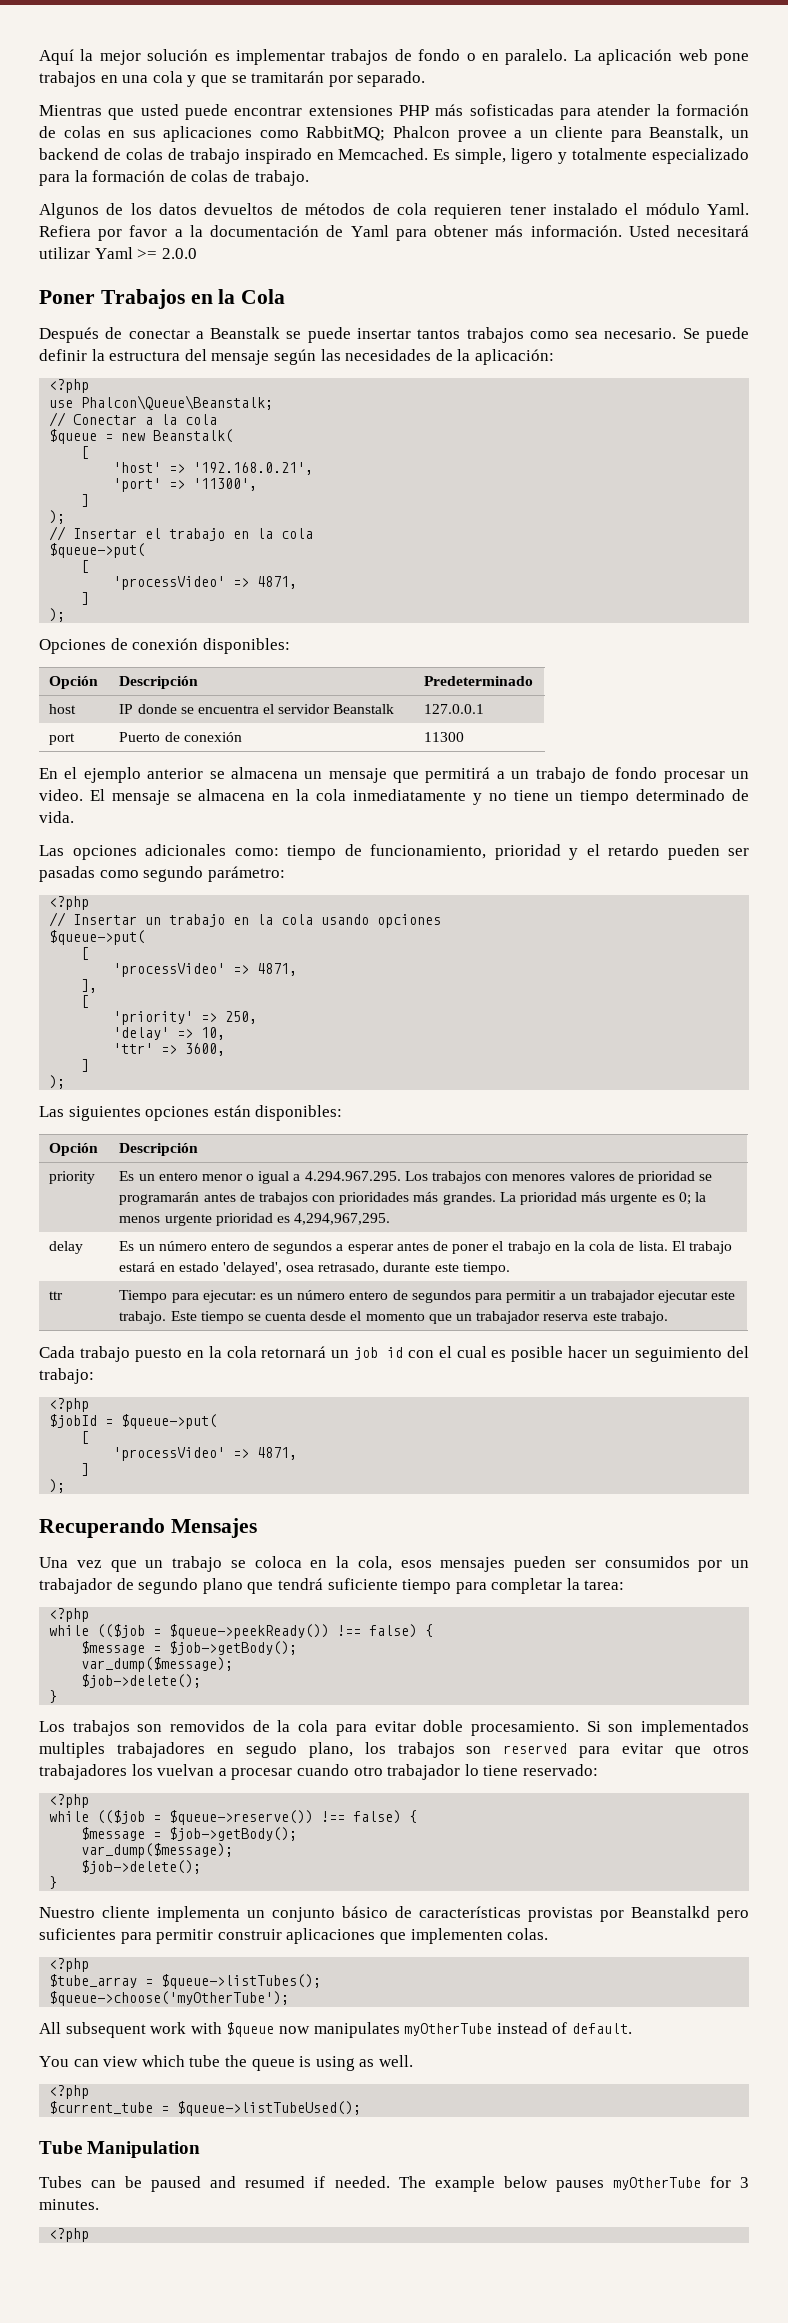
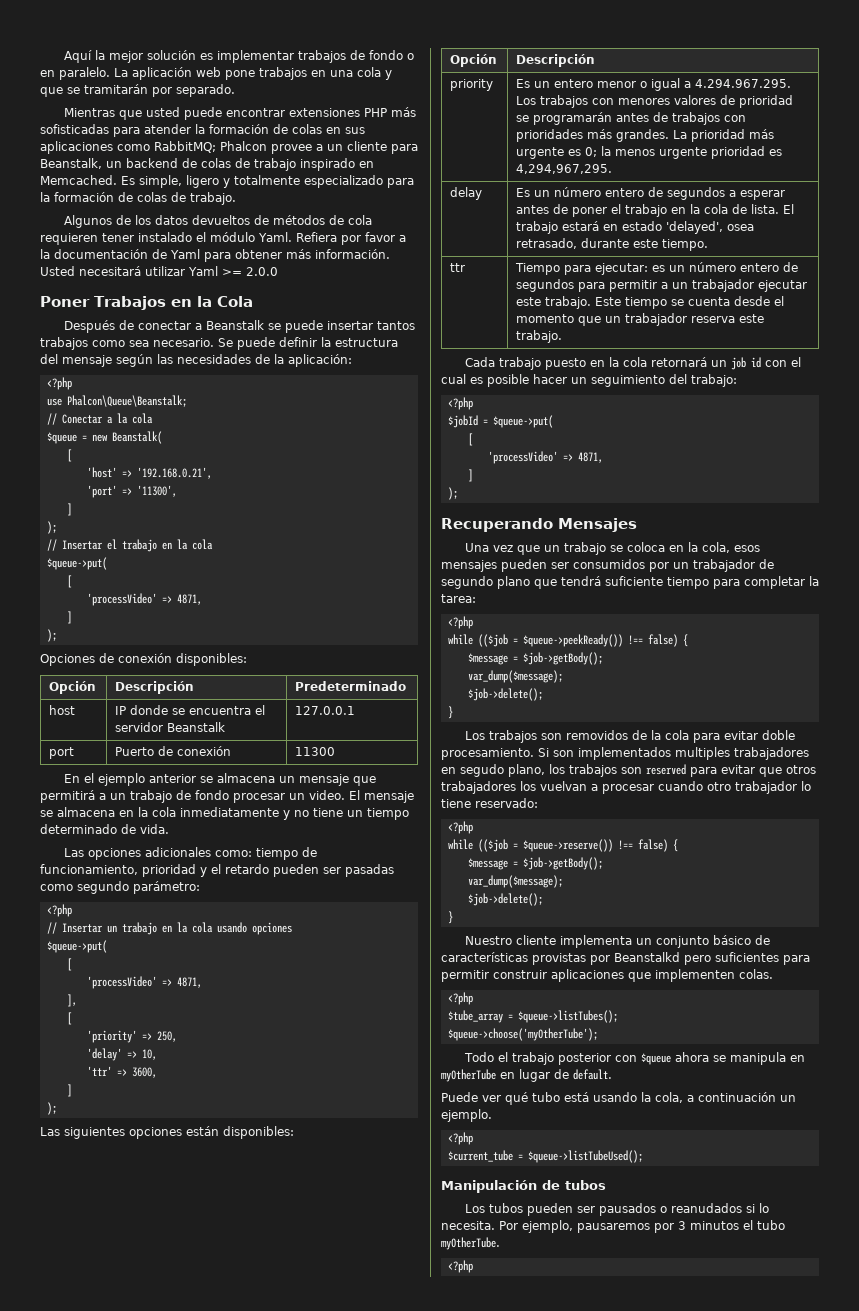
- All subsequent work with $queue now manipulates myOtherTube instead of default.
- You can view which tube the queue is using as well.
+ Todo el trabajo posterior con $queue ahora se manipula en myOtherTube en lugar de default.
+ Puede ver qué tubo está usando la cola, a continuación un ejemplo.
  <?php
  $current_tube = $queue->listTubeUsed();
- Tube Manipulation
- Tubes can be paused and resumed if needed. The example below pauses myOtherTube for 3 minutes.
+ Manipulación de tubos
+ Los tubos pueden ser pausados o reanudados si lo necesita. Por ejemplo, pausaremos por 3 minutos el tubo myOtherTube.

